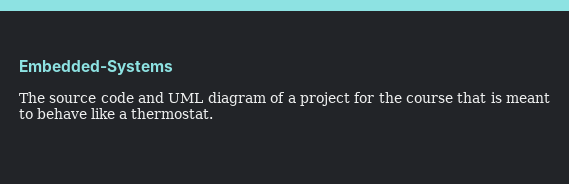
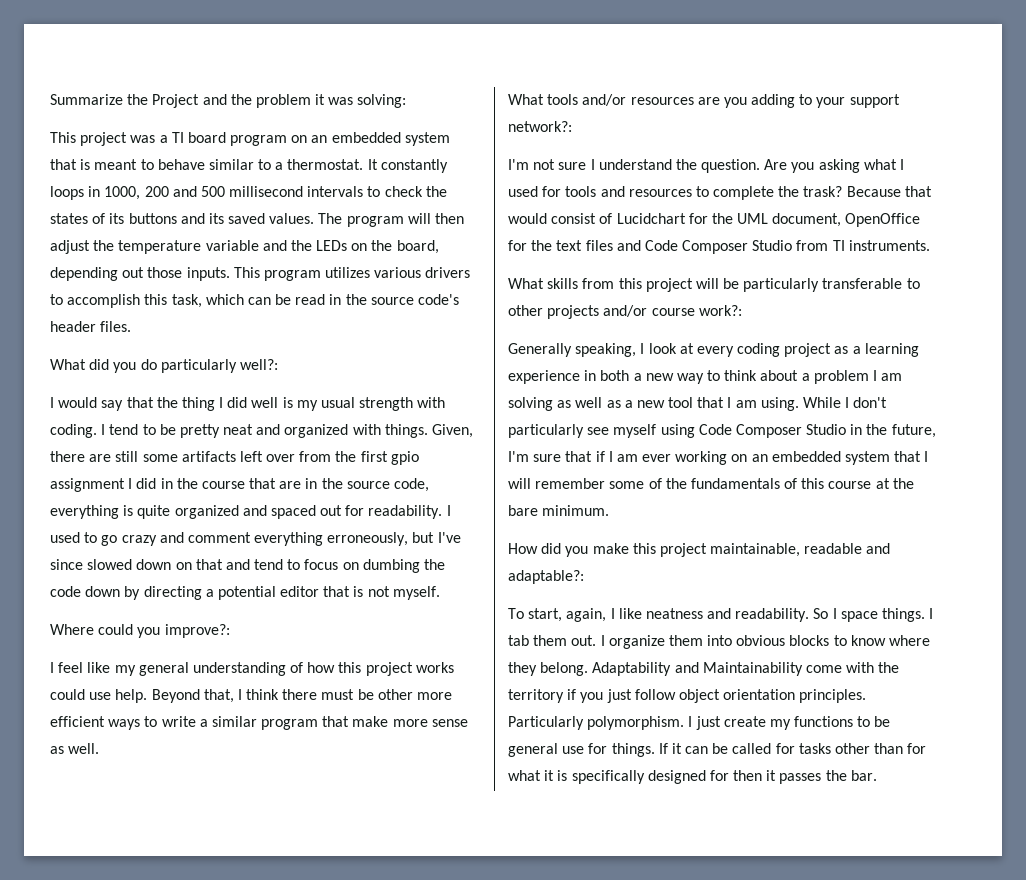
- Embedded-Systems
- The source code and UML diagram of a project for the course that is meant to behave like a thermostat.
+ Summarize the Project and the problem it was solving:
+ This project was a TI board program on an embedded system that is meant to behave similar to a thermostat. It constantly loops in 1000, 200 and 500 millisecond intervals to check the states of its buttons and its saved values. The program will then adjust the temperature variable and the LEDs on the board, depending out those inputs. This program utilizes various drivers to accomplish this task, which can be read in the source code's header files.
+ What did you do particularly well?:
+ I would say that the thing I did well is my usual strength with coding. I tend to be pretty neat and organized with things. Given, there are still some artifacts left over from the first gpio assignment I did in the course that are in the source code, everything is quite organized and spaced out for readability. I used to go crazy and comment everything erroneously, but I've since slowed down on that and tend to focus on dumbing the code down by directing a potential editor that is not myself.
+ Where could you improve?:
+ I feel like my general understanding of how this project works could use help. Beyond that, I think there must be other more efficient ways to write a similar program that make more sense as well.
+ What tools and/or resources are you adding to your support network?:
+ I'm not sure I understand the question. Are you asking what I used for tools and resources to complete the trask? Because that would consist of Lucidchart for the UML document, OpenOffice for the text files and Code Composer Studio from TI instruments.
+ What skills from this project will be particularly transferable to other projects and/or course work?:
+ Generally speaking, I look at every coding project as a learning experience in both a new way to think about a problem I am solving as well as a new tool that I am using. While I don't particularly see myself using Code Composer Studio in the future, I'm sure that if I am ever working on an embedded system that I will remember some of the fundamentals of this course at the bare minimum.
+ How did you make this project maintainable, readable and adaptable?:
+ To start, again, I like neatness and readability. So I space things. I tab them out. I organize them into obvious blocks to know where they belong. Adaptability and Maintainability come with the territory if you just follow object orientation principles. Particularly polymorphism. I just create my functions to be general use for things. If it can be called for tasks other than for what it is specifically designed for then it passes the bar.

